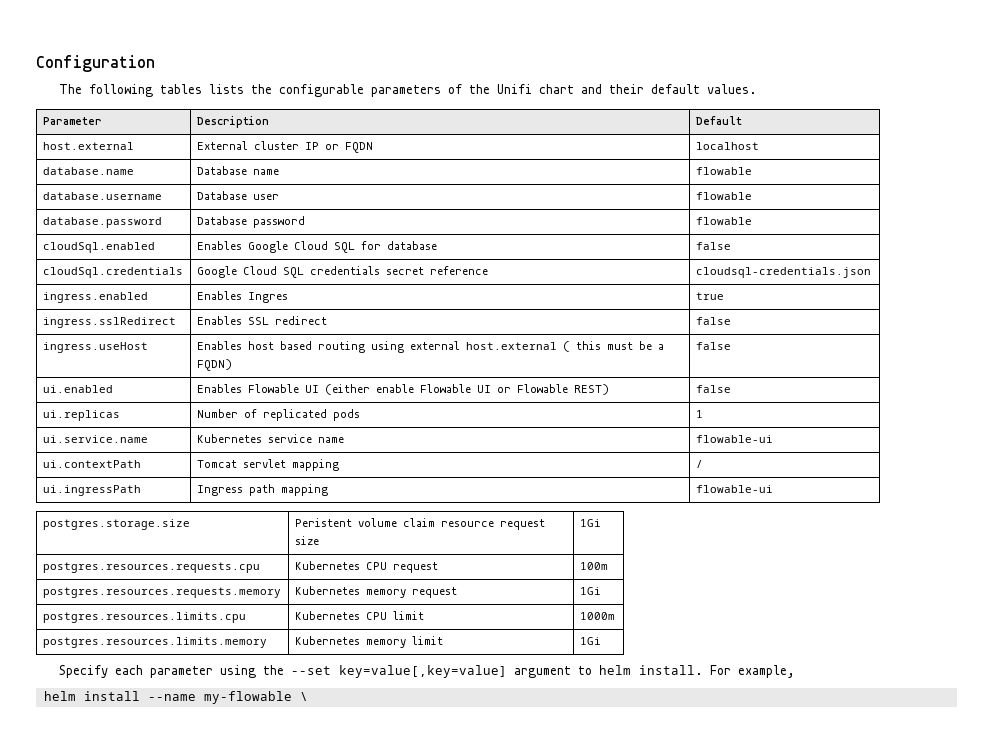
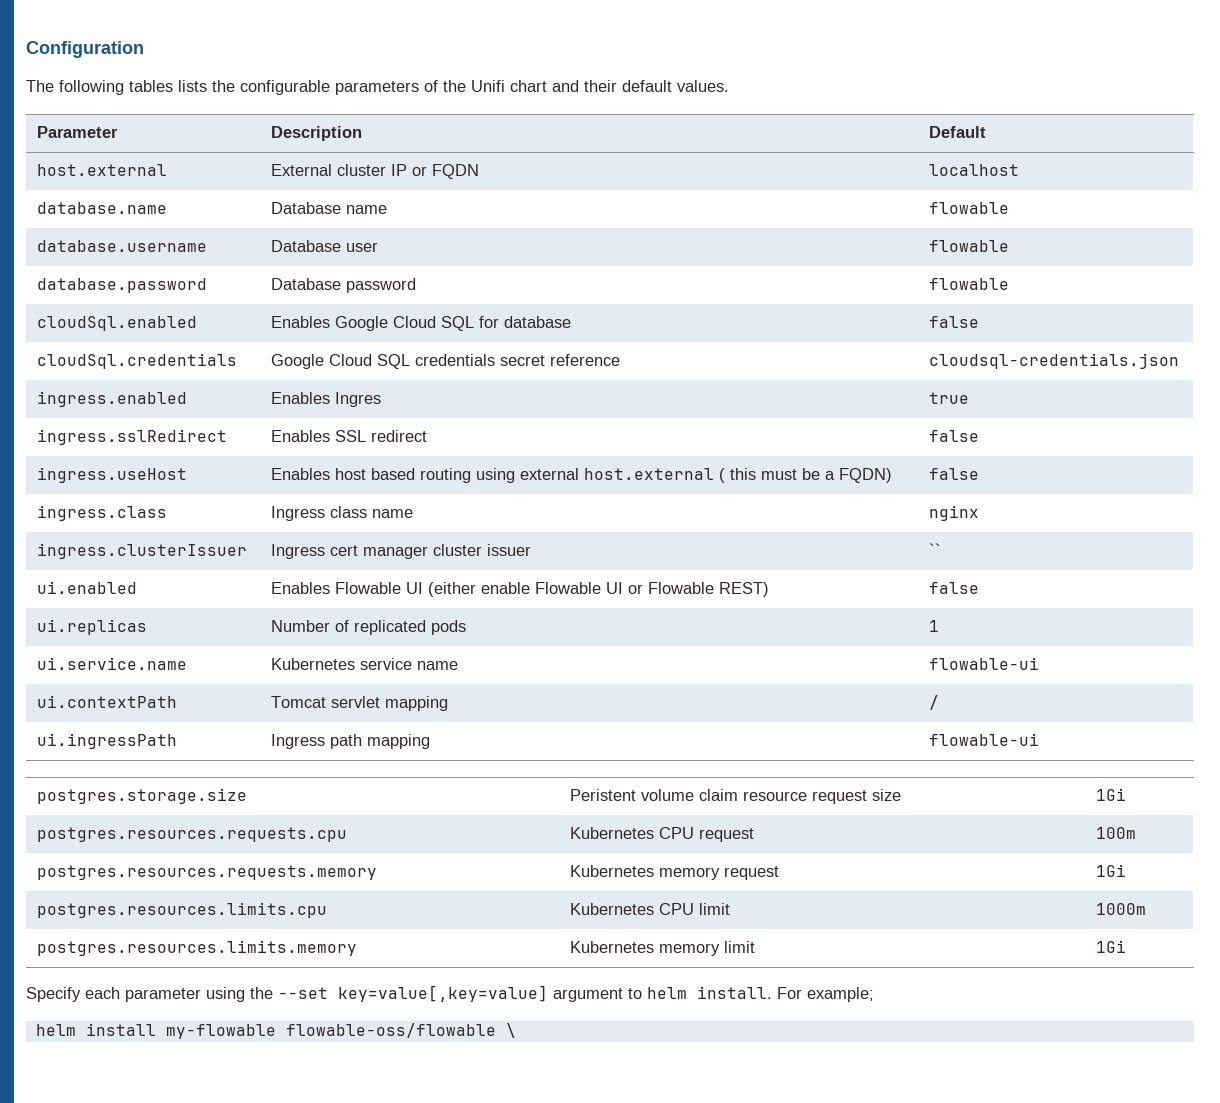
+ ingress.class | Ingress class name | nginx
+ ingress.clusterIssuer | Ingress cert manager cluster issuer | ``
- For example,
+ For example;
- helm install --name my-flowable \
+ helm install my-flowable flowable-oss/flowable \

